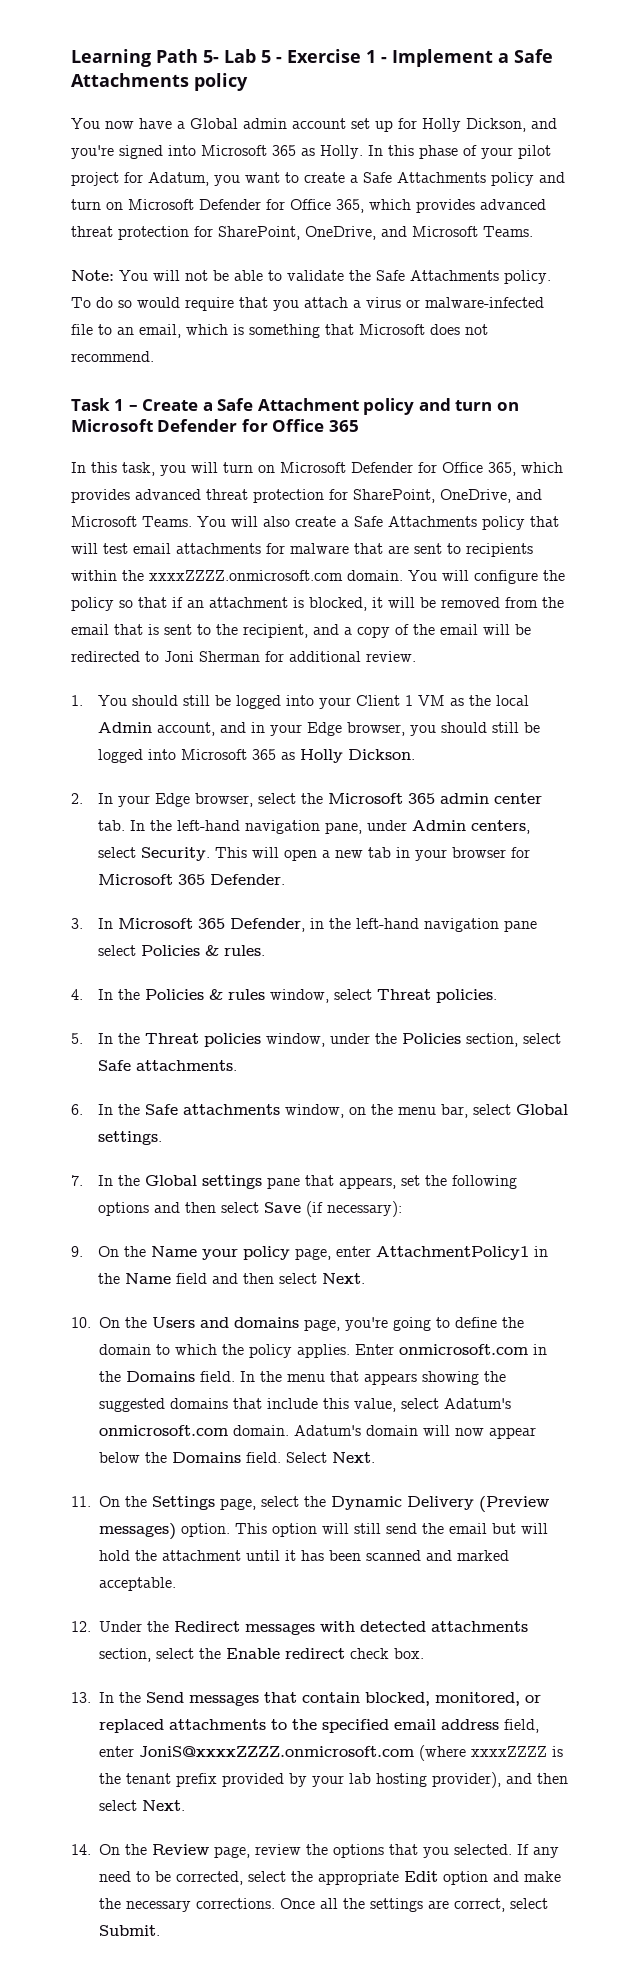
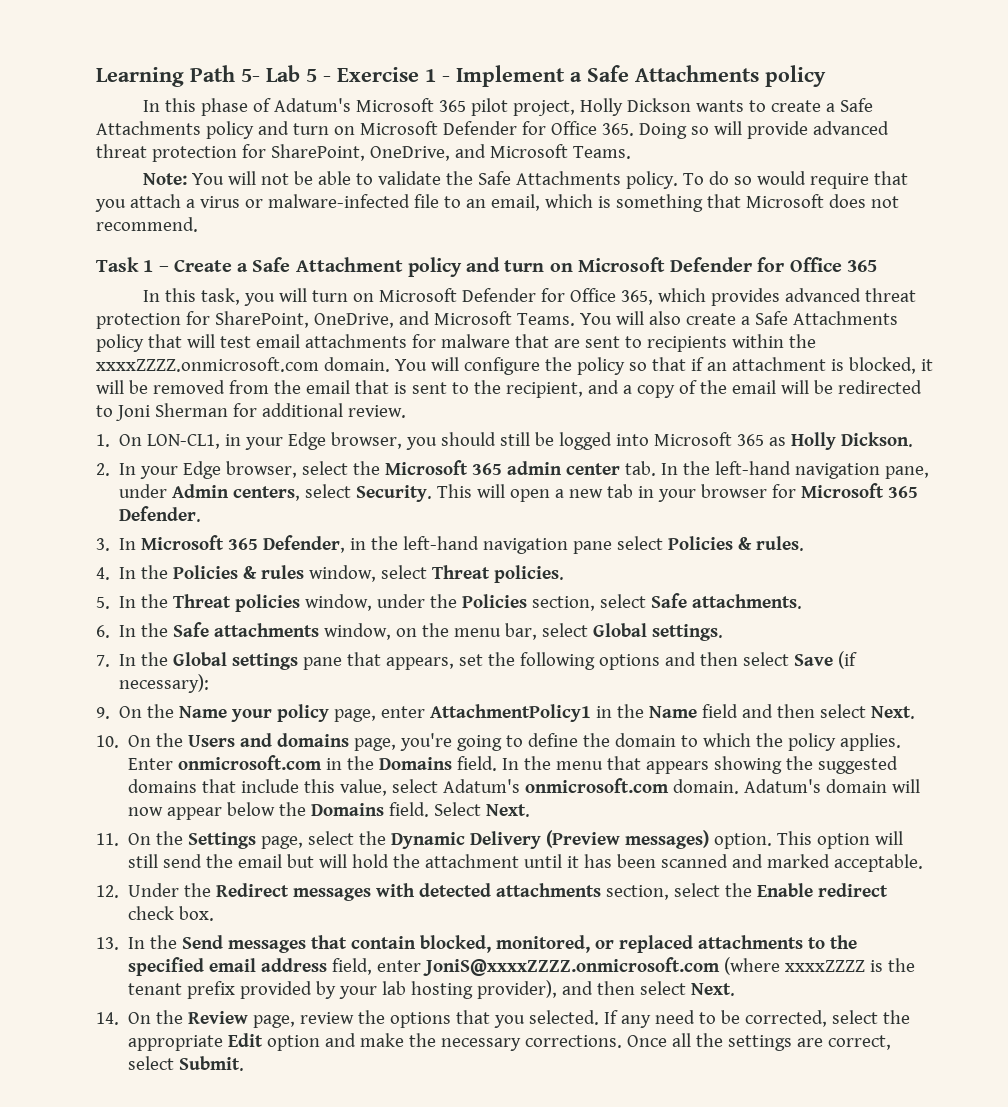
- You now have a Global admin account set up for Holly Dickson, and you're signed into Microsoft 365 as Holly. In this phase of your pilot project for Adatum, you want to create a Safe Attachments policy and turn on Microsoft Defender for Office 365, which provides advanced threat protection for SharePoint, OneDrive, and Microsoft Teams.
+ In this phase of Adatum's Microsoft 365 pilot project, Holly Dickson wants to create a Safe Attachments policy and turn on Microsoft Defender for Office 365. Doing so will provide advanced threat protection for SharePoint, OneDrive, and Microsoft Teams.
- 1. You should still be logged into your Client 1 VM as the local Admin account, and in your Edge browser, you should still be logged into Microsoft 365 as Holly Dickson.
+ 1. On LON-CL1, in your Edge browser, you should still be logged into Microsoft 365 as Holly Dickson.

